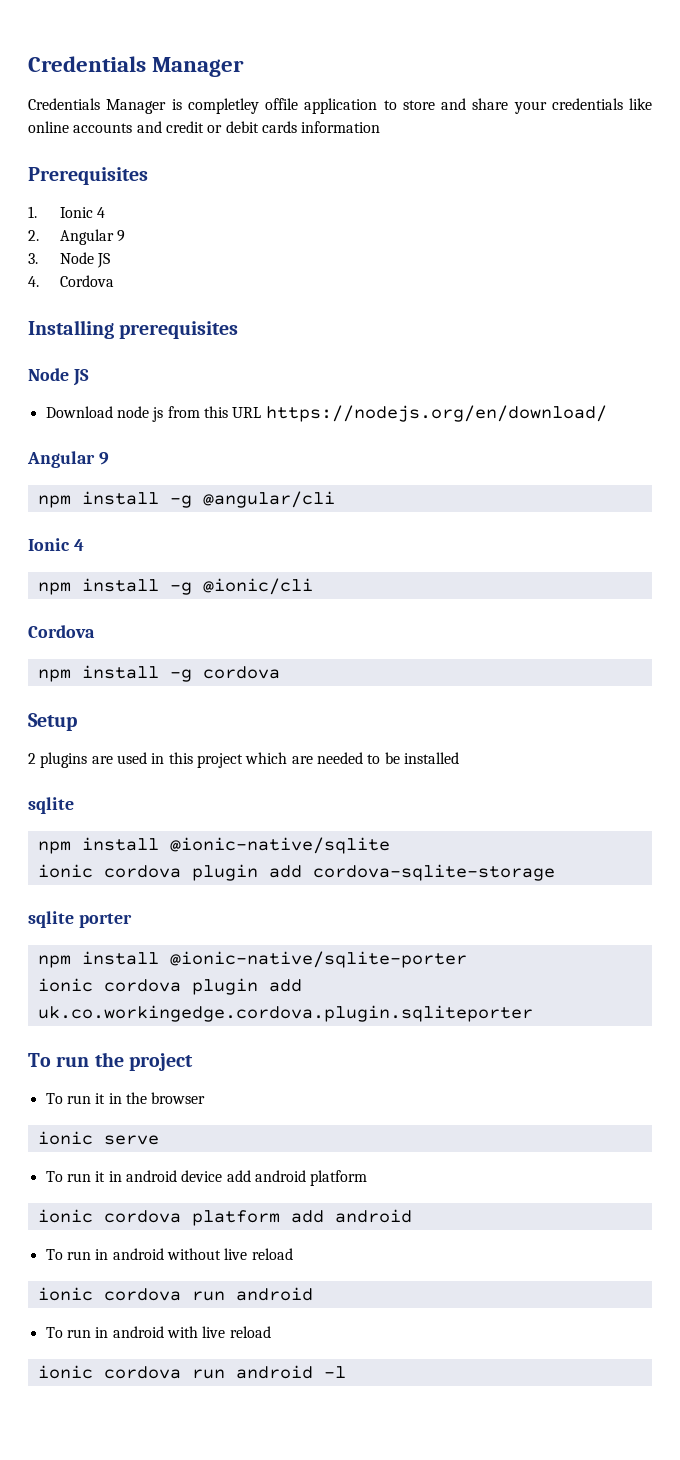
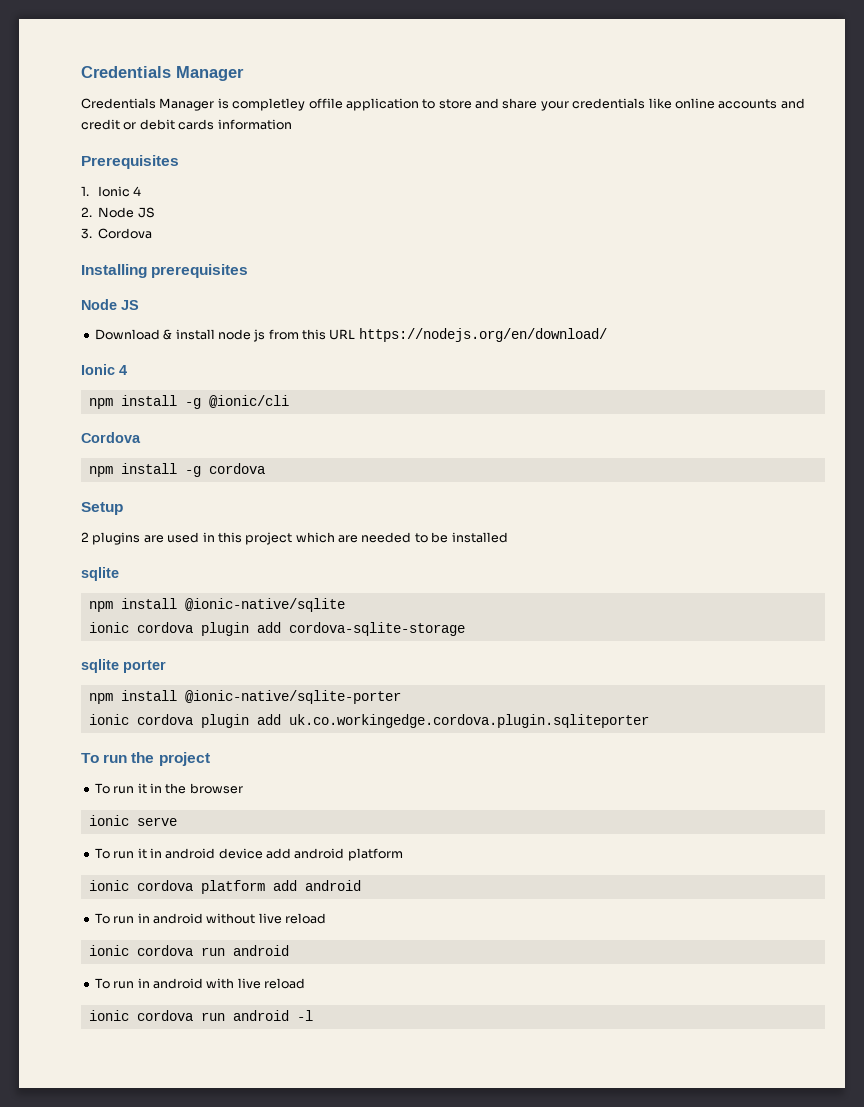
- 2. Angular 9
- 3. Node JS
- 4. Cordova
+ 2. Node JS
+ 3. Cordova
- Download node js from this URL https://nodejs.org/en/download/
- Angular 9
- npm install -g @angular/cli
+ Download & install node js from this URL https://nodejs.org/en/download/

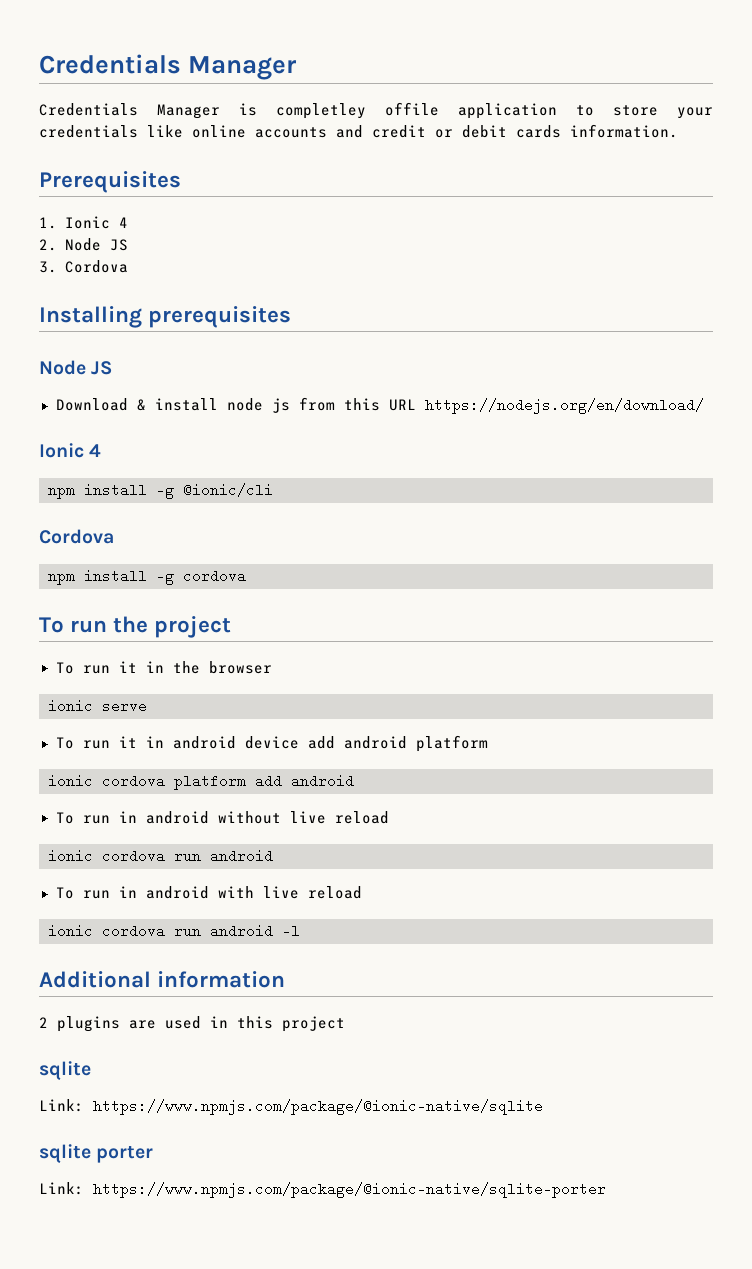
- Credentials Manager is completley offile application to store and share your credentials like online accounts and credit or debit cards information
+ Credentials Manager is completley offile application to store your credentials like online accounts and credit or debit cards information.
- Setup
- 2 plugins are used in this project which are needed to be installed
- sqlite
- npm install @ionic-native/sqlite
- ionic cordova plugin add cordova-sqlite-storage
- sqlite porter
- npm install @ionic-native/sqlite-porter
- ionic cordova plugin add uk.co.workingedge.cordova.plugin.sqliteporter
+ Additional information
+ 2 plugins are used in this project
+ sqlite
+ Link: https://www.npmjs.com/package/@ionic-native/sqlite
+ sqlite porter
+ Link: https://www.npmjs.com/package/@ionic-native/sqlite-porter

